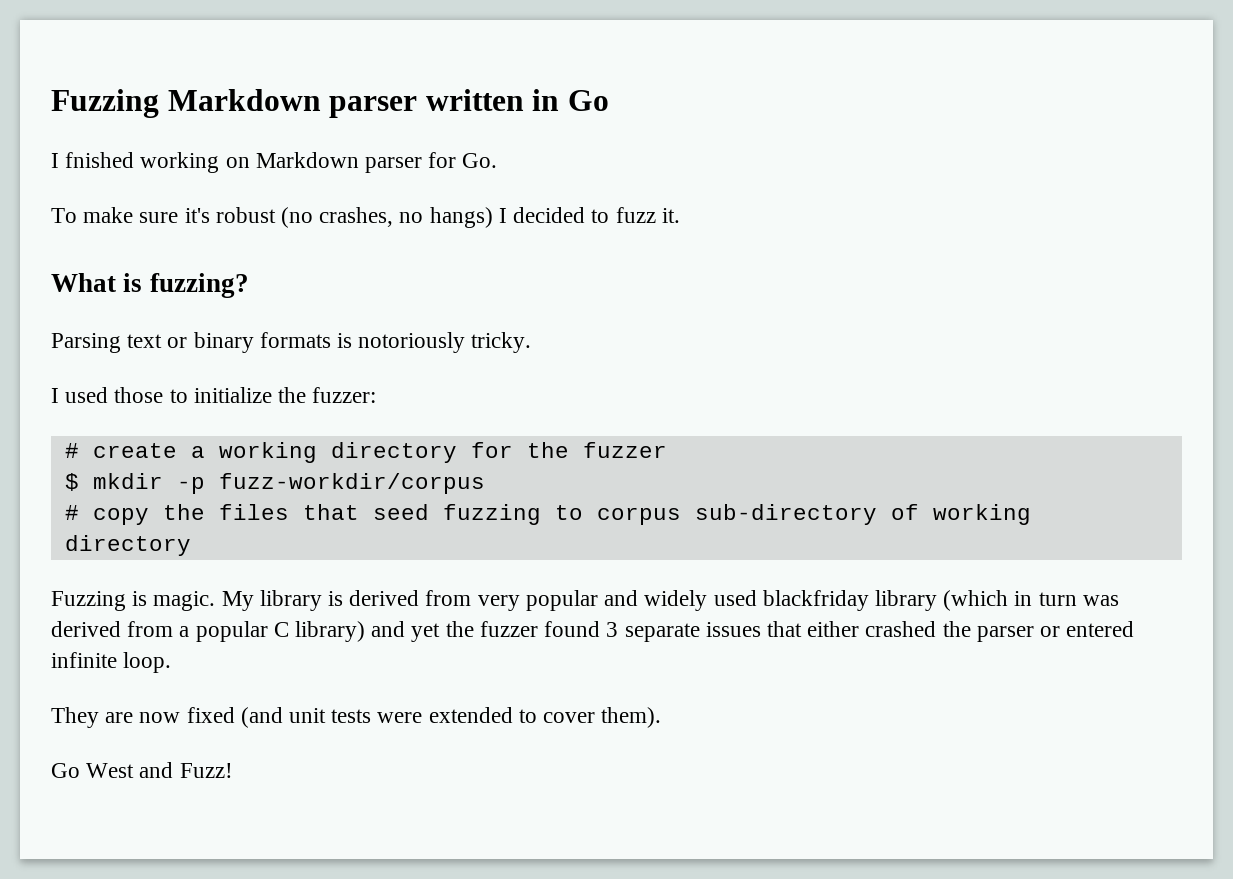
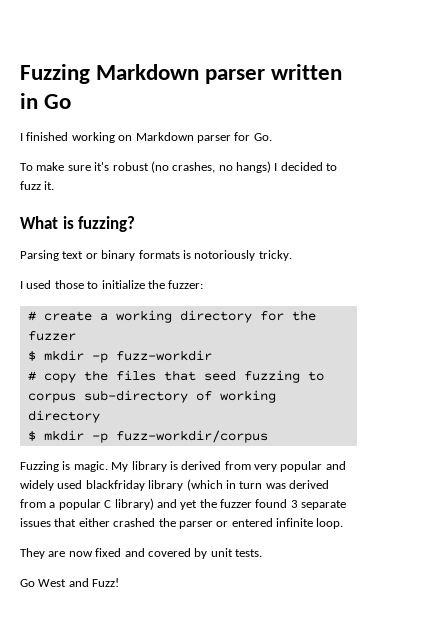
- I fnished working on Markdown parser for Go.
+ I finished working on Markdown parser for Go.
- $ mkdir -p fuzz-workdir/corpus
+ $ mkdir -p fuzz-workdir
+ $ mkdir -p fuzz-workdir/corpus
- They are now fixed (and unit tests were extended to cover them).
+ They are now fixed and covered by unit tests.

